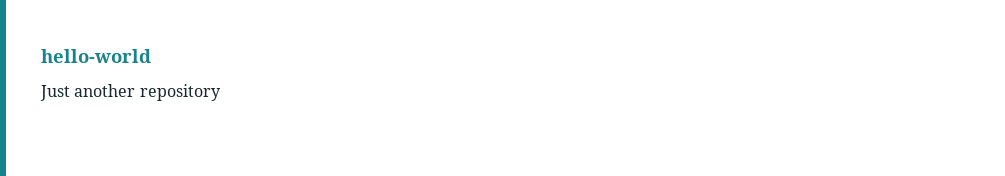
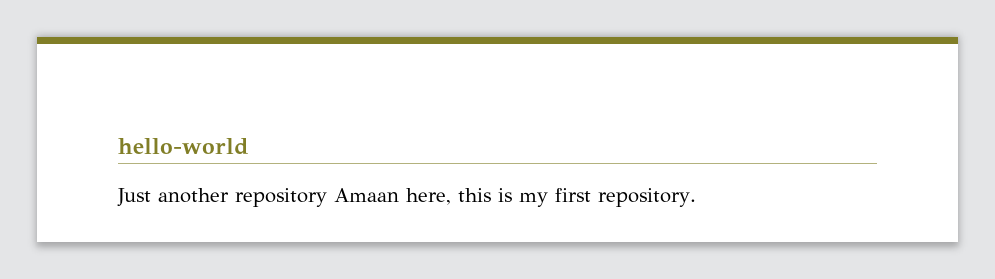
- Just another repository
+ Just another repository Amaan here, this is my first repository.

